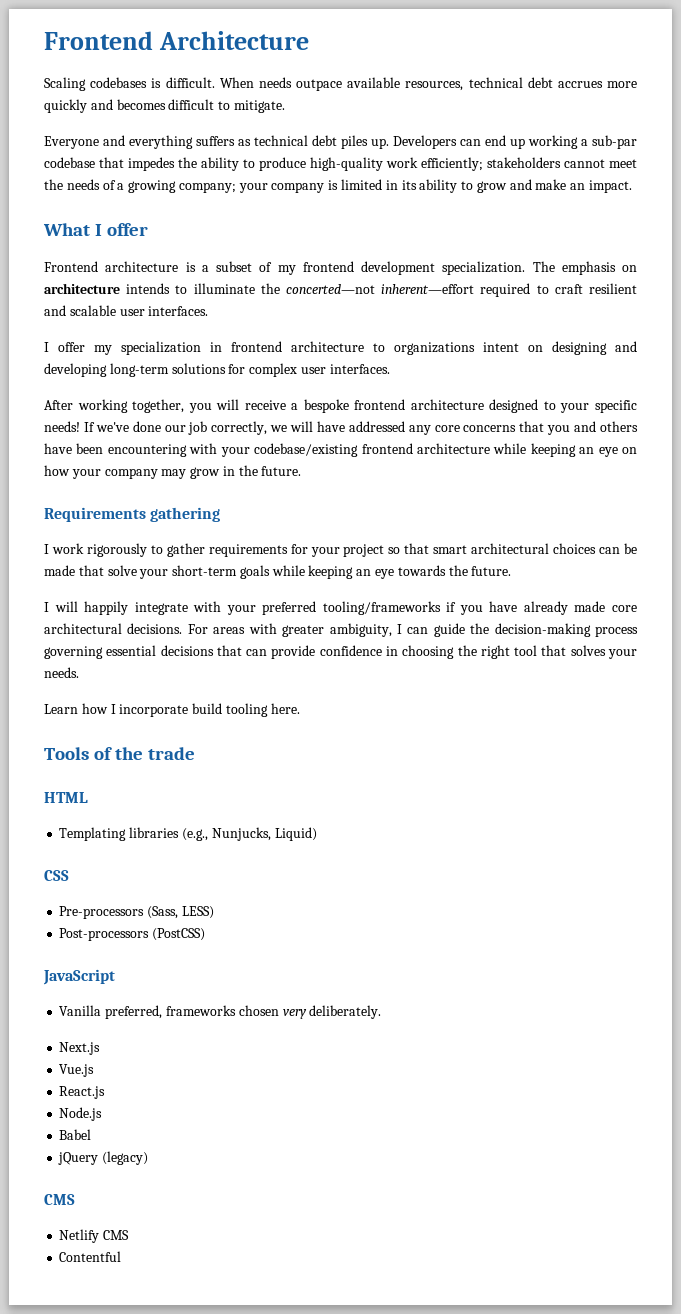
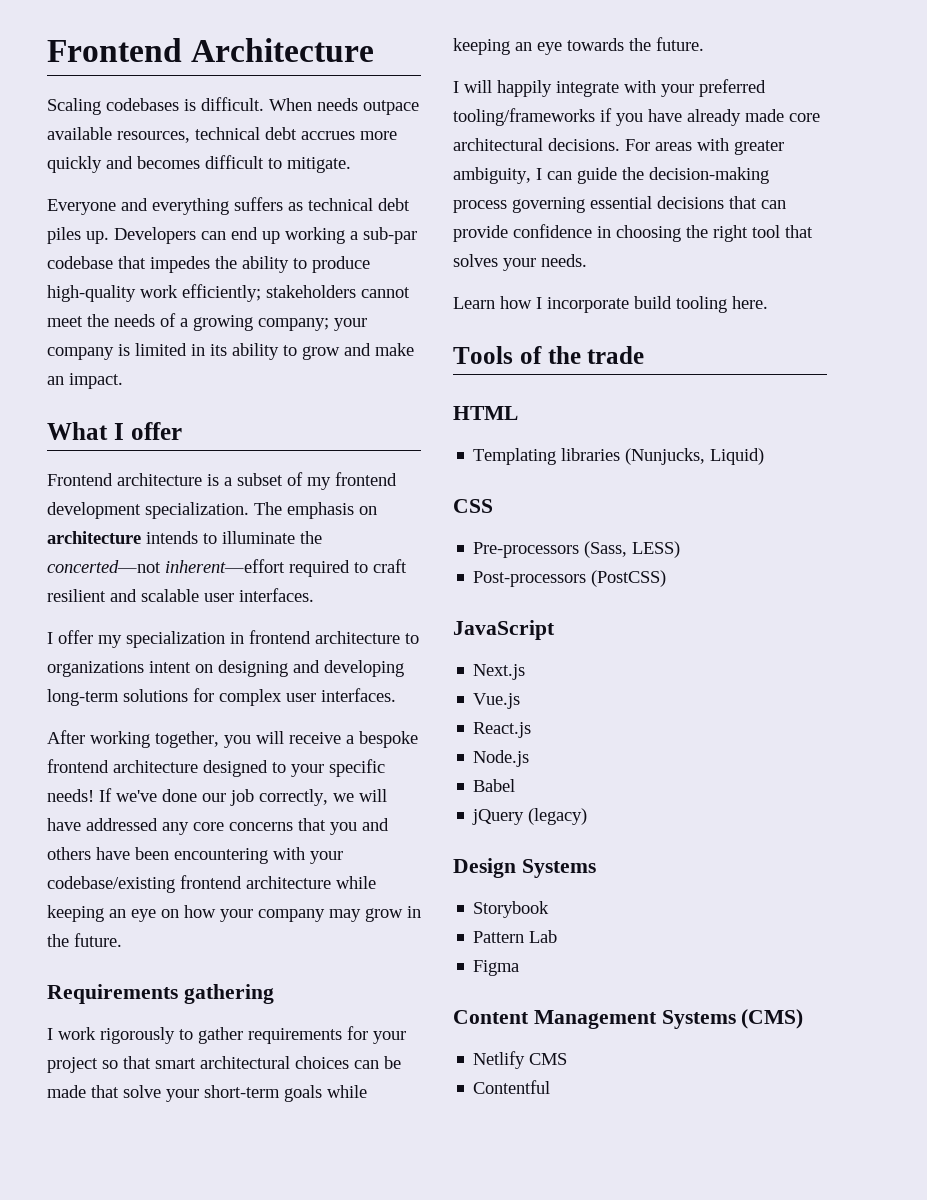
- Templating libraries (e.g., Nunjucks, Liquid)
+ Templating libraries (Nunjucks, Liquid)
- Vanilla preferred, frameworks chosen very deliberately.
  jQuery (legacy)
- CMS
+ Design Systems
+ Storybook
+ Pattern Lab
+ Figma
+ Content Management Systems (CMS)

